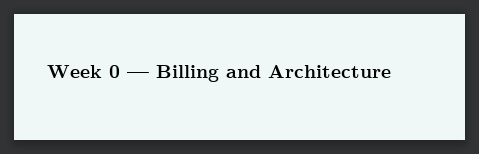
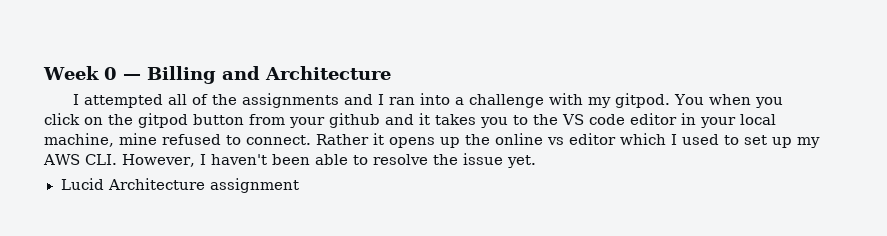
+ I attempted all of the assignments and I ran into a challenge with my gitpod. You when you click on the gitpod button from your github and it takes you to the VS code editor in your local machine, mine refused to connect. Rather it opens up the online vs editor which I used to set up my AWS CLI. However, I haven't been able to resolve the issue yet.
+ Lucid Architecture assignment

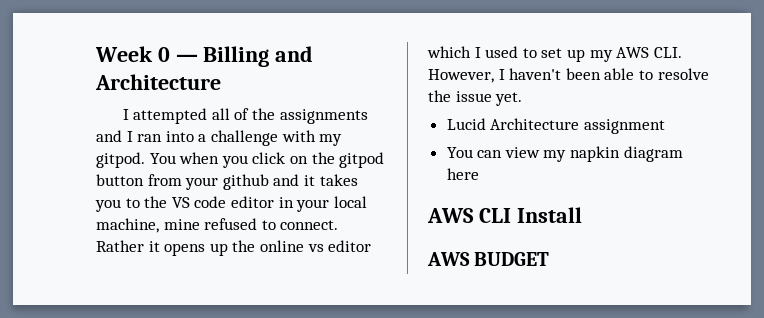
+ You can view my napkin diagram here
+ AWS CLI Install
+ AWS BUDGET

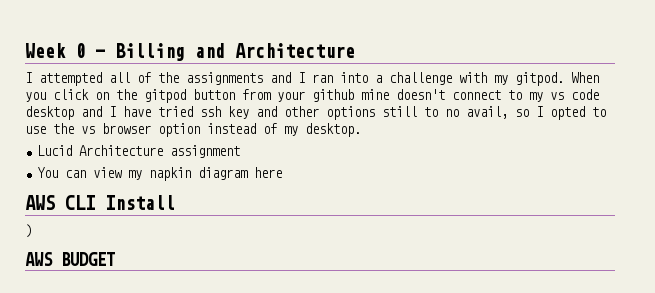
- You when you click on the gitpod button from your github and it takes you to the VS code editor in your local machine, mine refused to connect. Rather it opens up the online vs editor which I used to set up my AWS CLI. However, I haven't been able to resolve the issue yet.
+ When you click on the gitpod button from your github mine doesn't connect to my vs code desktop and I have tried ssh key and other options still to no avail, so I opted to use the vs browser option instead of my desktop.
+ )

